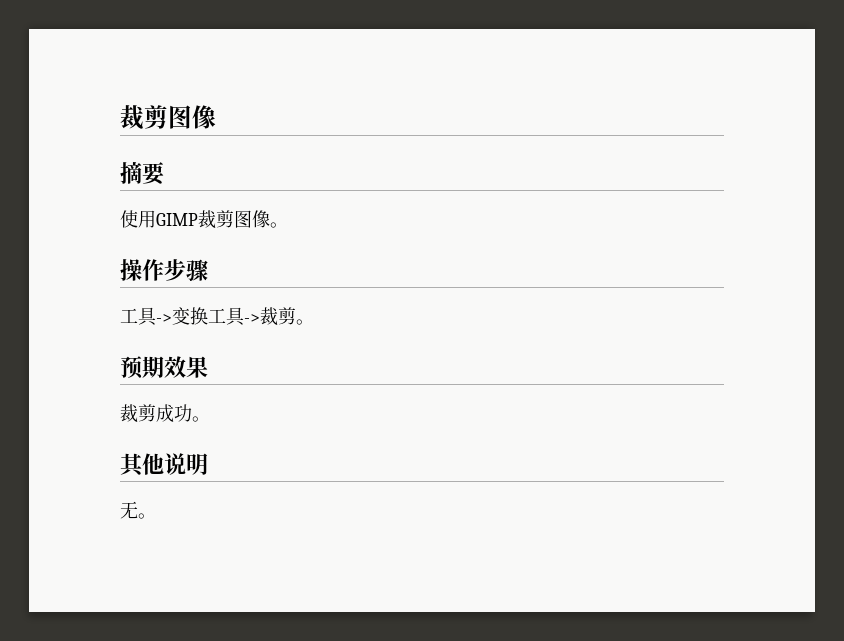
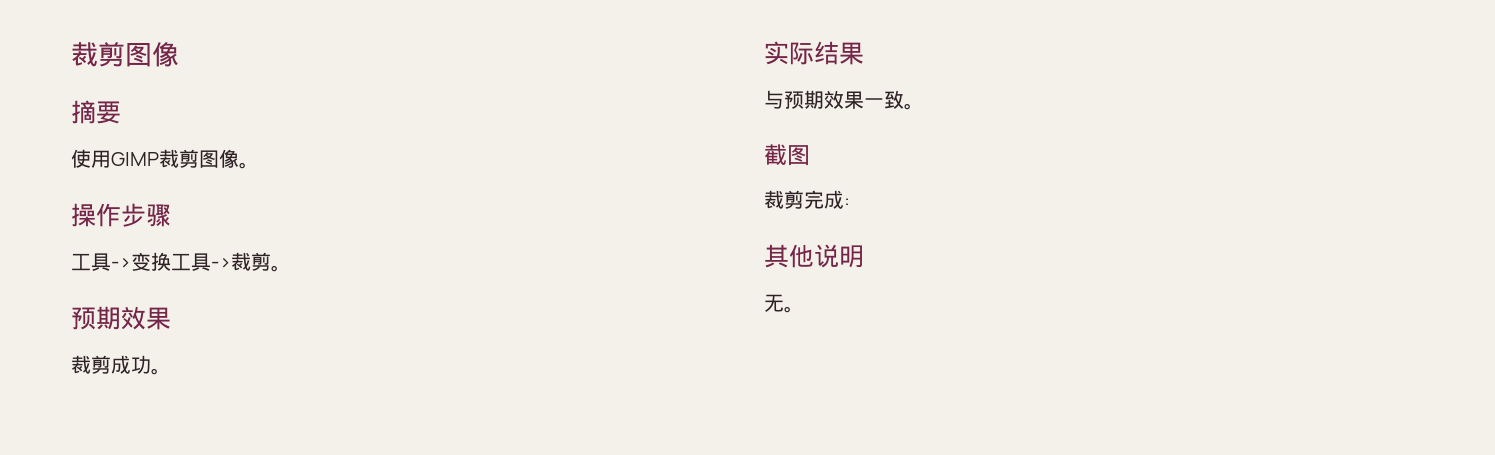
+ 实际结果
+ 与预期效果一致。
+ 截图
+ 裁剪完成:

